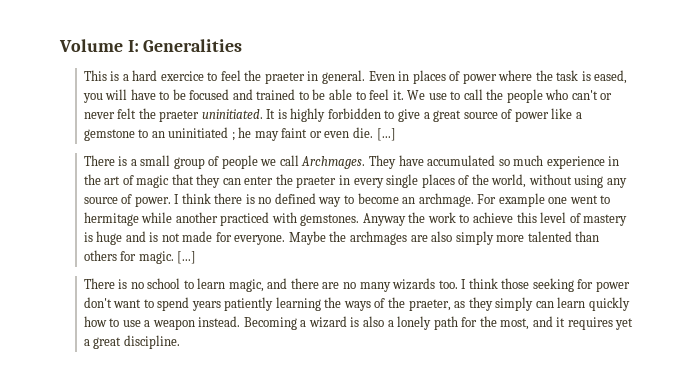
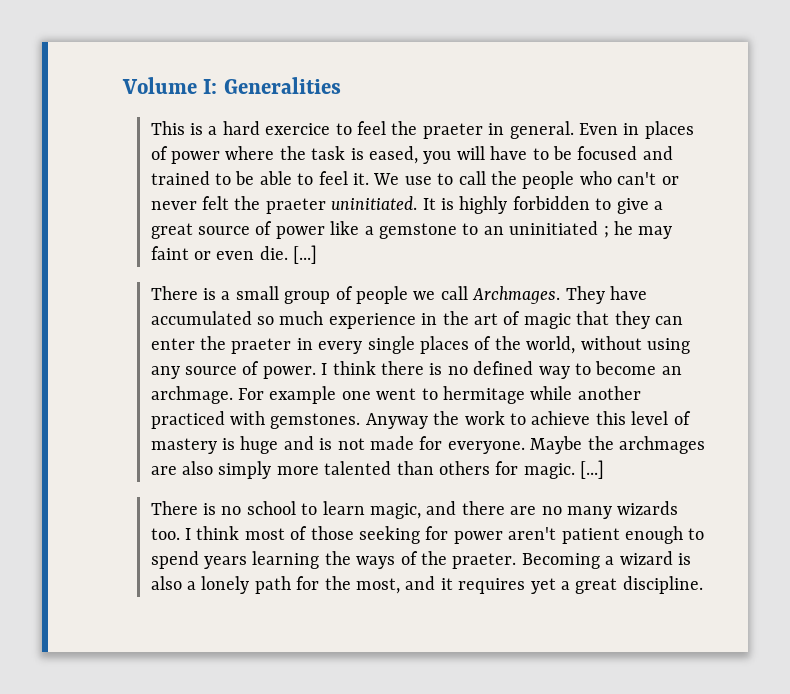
- I think those seeking for power don't want to spend years patiently learning the ways of the praeter, as they simply can learn quickly how to use a weapon instead.
+ I think most of those seeking for power aren't patient enough to spend years learning the ways of the praeter.

